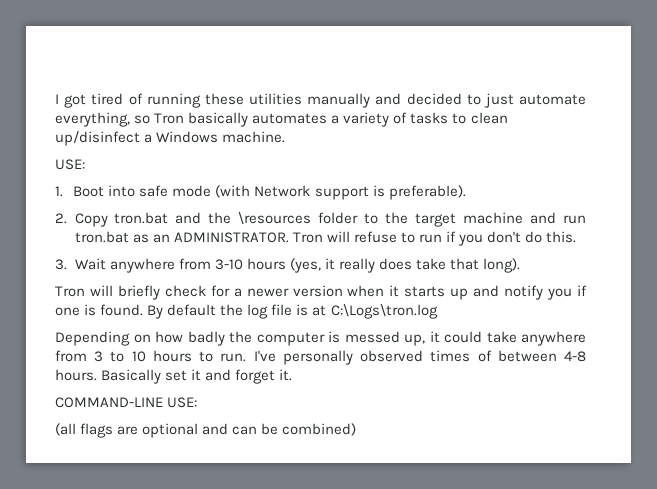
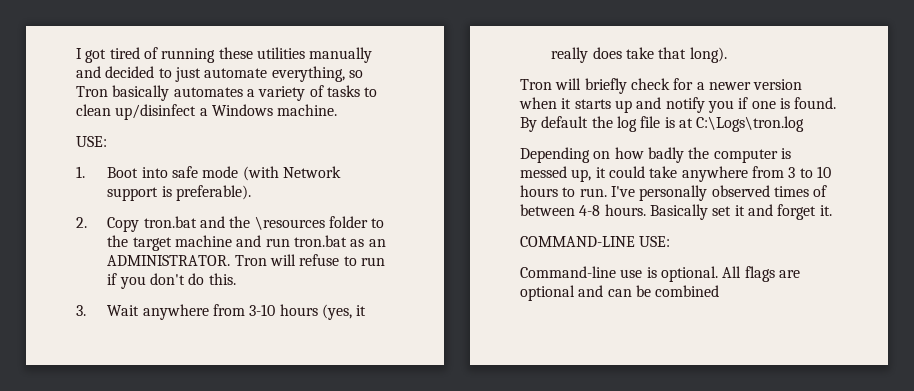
- (all flags are optional and can be combined)
+ Command-line use is optional. All flags are optional and can be combined

